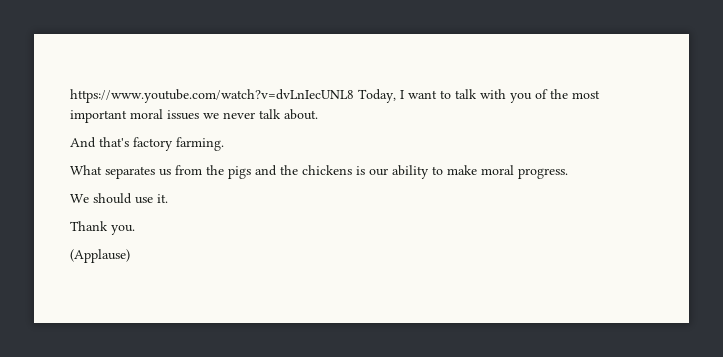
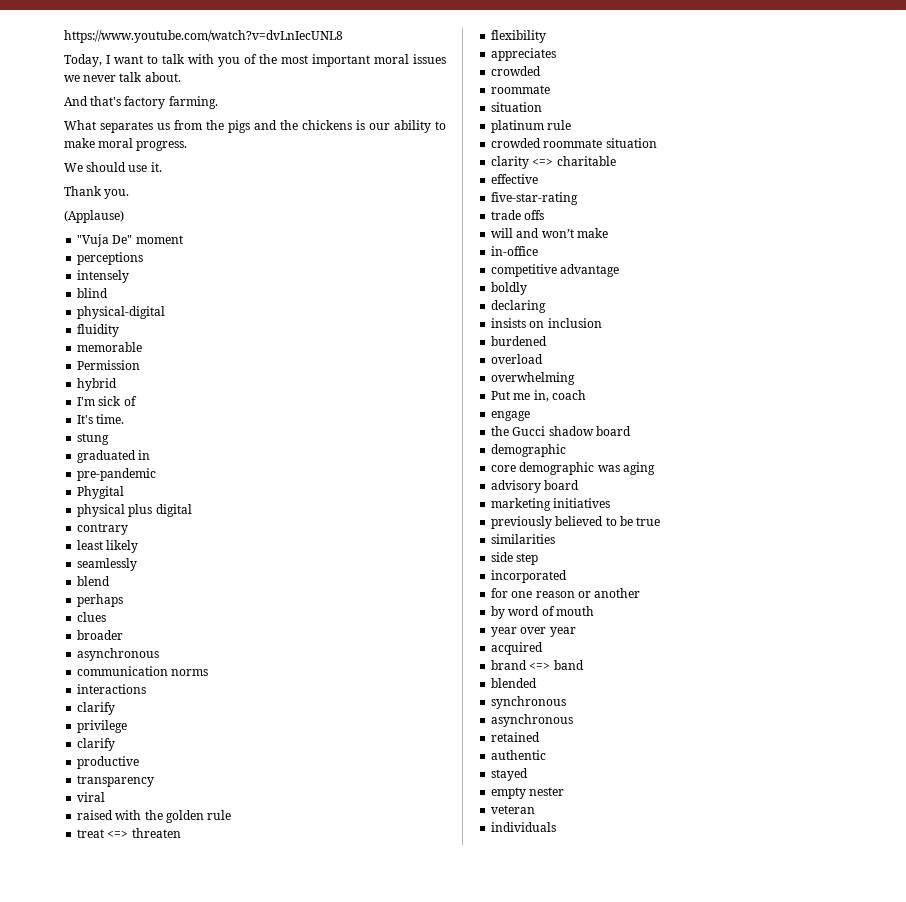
- https://www.youtube.com/watch?v=dvLnIecUNL8 Today, I want to talk with you of the most important moral issues we never talk about.
+ https://www.youtube.com/watch?v=dvLnIecUNL8
+ Today, I want to talk with you of the most important moral issues we never talk about.
+ "Vuja De" moment
+ perceptions
+ intensely
+ blind
+ physical-digital
+ fluidity
+ memorable
+ Permission
+ hybrid
+ I'm sick of
+ It's time.
+ stung
+ graduated in
+ pre-pandemic
+ Phygital
+ physical plus digital
+ contrary
+ least likely
+ seamlessly
+ blend
+ perhaps
+ clues
+ broader
+ asynchronous
+ communication norms
+ interactions
+ clarify
+ privilege
+ clarify
+ productive
+ transparency
+ viral
+ raised with the golden rule
+ treat <=> threaten
+ flexibility
+ appreciates
+ crowded
+ roommate
+ situation
+ platinum rule
+ crowded roommate situation
+ clarity <=> charitable
+ effective
+ five-star-rating
+ trade offs
+ will and won’t make
+ in-office
+ competitive advantage
+ boldly
+ declaring
+ insists on inclusion
+ burdened
+ overload
+ overwhelming
+ Put me in, coach
+ engage
+ the Gucci shadow board
+ demographic
+ core demographic was aging
+ advisory board
+ marketing initiatives
+ previously believed to be true
+ similarities
+ side step
+ incorporated
+ for one reason or another
+ by word of mouth
+ year over year
+ acquired
+ brand <=> band
+ blended
+ synchronous
+ asynchronous
+ retained
+ authentic
+ stayed
+ empty nester
+ veteran
+ individuals

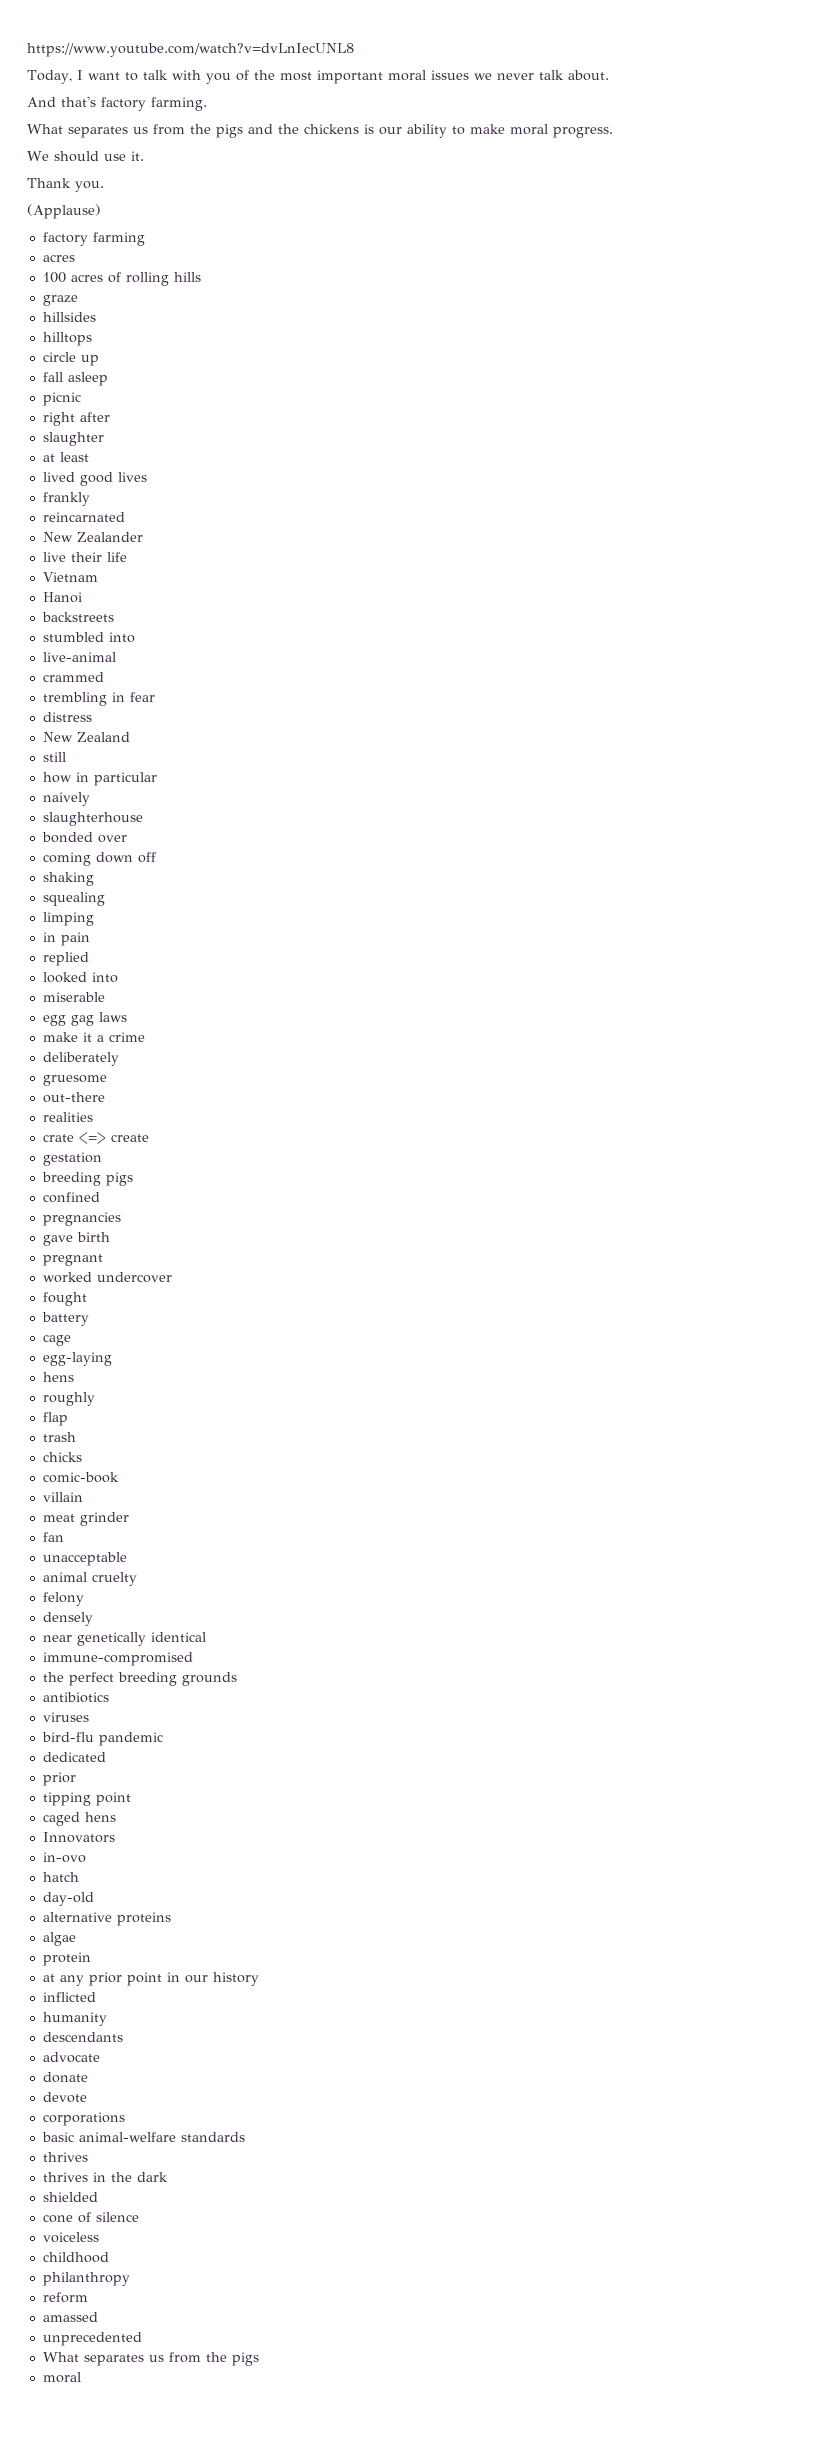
- "Vuja De" moment
- perceptions
- intensely
- blind
- physical-digital
- fluidity
- memorable
- Permission
- hybrid
- I'm sick of
- It's time.
- stung
- graduated in
- pre-pandemic
- Phygital
- physical plus digital
- contrary
- least likely
- seamlessly
- blend
- perhaps
- clues
- broader
- asynchronous
- communication norms
- interactions
- clarify
- privilege
- clarify
- productive
- transparency
- viral
- raised with the golden rule
- treat <=> threaten
- flexibility
- appreciates
- crowded
- roommate
- situation
- platinum rule
- crowded roommate situation
- clarity <=> charitable
- effective
- five-star-rating
- trade offs
- will and won’t make
- in-office
- competitive advantage
- boldly
- declaring
- insists on inclusion
- burdened
- overload
- overwhelming
- Put me in, coach
- engage
- the Gucci shadow board
- demographic
- core demographic was aging
- advisory board
- marketing initiatives
- previously believed to be true
- similarities
- side step
- incorporated
- for one reason or another
- by word of mouth
- year over year
- acquired
- brand <=> band
- blended
- synchronous
- asynchronous
- retained
- authentic
- stayed
- empty nester
- veteran
- individuals
+ factory farming
+ acres
+ 100 acres of rolling hills
+ graze
+ hillsides
+ hilltops
+ circle up
+ fall asleep
+ picnic
+ right after
+ slaughter
+ at least
+ lived good lives
+ frankly
+ reincarnated
+ New Zealander
+ live their life
+ Vietnam
+ Hanoi
+ backstreets
+ stumbled into
+ live-animal
+ crammed
+ trembling in fear
+ distress
+ New Zealand
+ still
+ how in particular
+ naively
+ slaughterhouse
+ bonded over
+ coming down off
+ shaking
+ squealing
+ limping
+ in pain
+ replied
+ looked into
+ miserable
+ egg gag laws
+ make it a crime
+ deliberately
+ gruesome
+ out-there
+ realities
+ crate <=> create
+ gestation
+ breeding pigs
+ confined
+ pregnancies
+ gave birth
+ pregnant
+ worked undercover
+ fought
+ battery
+ cage
+ egg-laying
+ hens
+ roughly
+ flap
+ trash
+ chicks
+ comic-book
+ villain
+ meat grinder
+ fan
+ unacceptable
+ animal cruelty
+ felony
+ densely
+ near genetically identical
+ immune-compromised
+ the perfect breeding grounds
+ antibiotics
+ viruses
+ bird-flu pandemic
+ dedicated
+ prior
+ tipping point
+ caged hens
+ Innovators
+ in-ovo
+ hatch
+ day-old
+ alternative proteins
+ algae
+ protein
+ at any prior point in our history
+ inflicted
+ humanity
+ descendants
+ advocate
+ donate
+ devote
+ corporations
+ basic animal-welfare standards
+ thrives
+ thrives in the dark
+ shielded
+ cone of silence
+ voiceless
+ childhood
+ philanthropy
+ reform
+ amassed
+ unprecedented
+ What separates us from the pigs
+ moral

